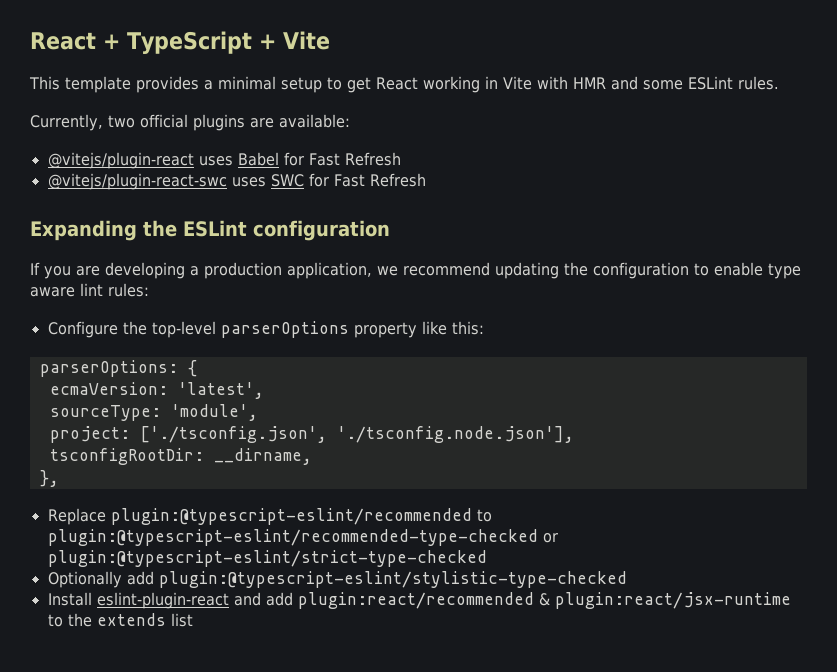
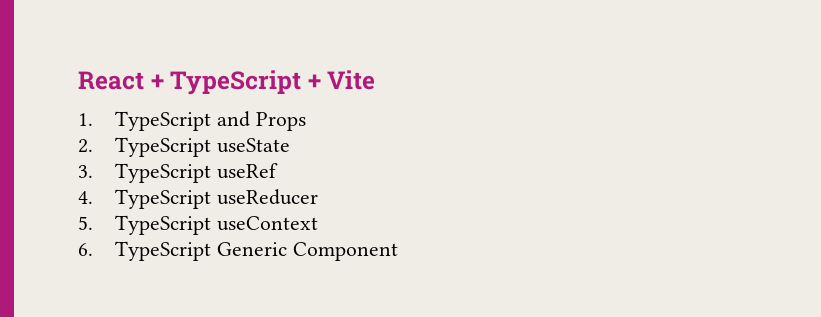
- This template provides a minimal setup to get React working in Vite with HMR and some ESLint rules.
- Currently, two official plugins are available:
- @vitejs/plugin-react uses Babel for Fast Refresh
- @vitejs/plugin-react-swc uses SWC for Fast Refresh
- Expanding the ESLint configuration
- If you are developing a production application, we recommend updating the configuration to enable type aware lint rules:
- Configure the top-level parserOptions property like this:
- parserOptions: {
- ecmaVersion: 'latest',
- sourceType: 'module',
- project: ['./tsconfig.json', './tsconfig.node.json'],
- tsconfigRootDir: __dirname,
- },
- Replace plugin:@typescript-eslint/recommended to plugin:@typescript-eslint/recommended-type-checked or plugin:@typescript-eslint/strict-type-checked
- Optionally add plugin:@typescript-eslint/stylistic-type-checked
- Install eslint-plugin-react and add plugin:react/recommended & plugin:react/jsx-runtime to the extends list
+ 1. TypeScript and Props
+ 2. TypeScript useState
+ 3. TypeScript useRef
+ 4. TypeScript useReducer
+ 5. TypeScript useContext
+ 6. TypeScript Generic Component

